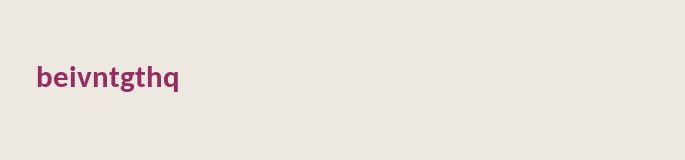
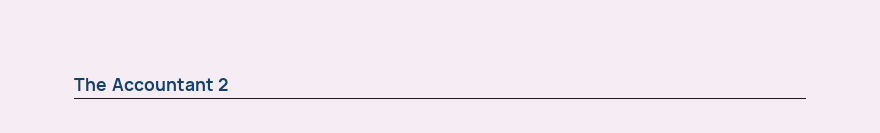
- beivntgthq
+ The Accountant 2

